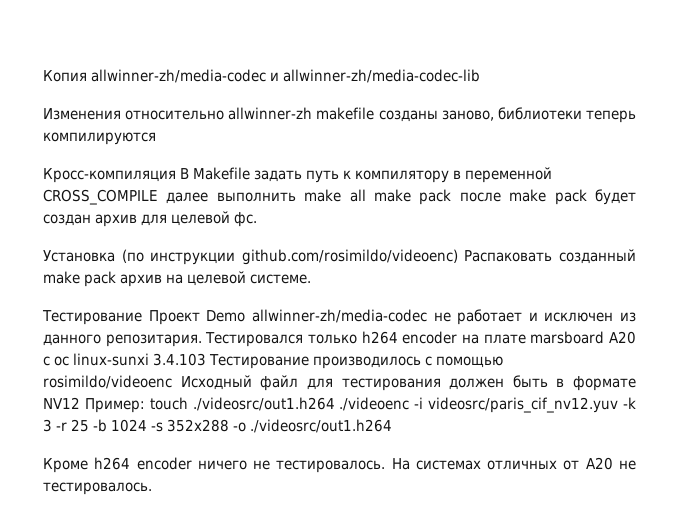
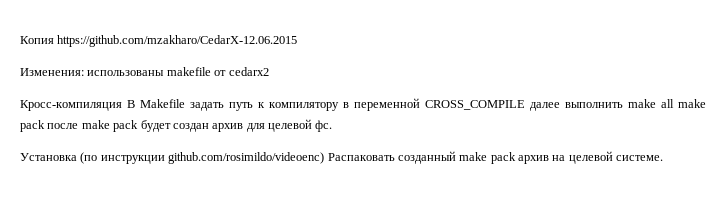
- Копия allwinner-zh/media-codec и allwinner-zh/media-codec-lib
- Изменения относительно allwinner-zh makefile созданы заново, библиотеки теперь компилируются
+ Копия https://github.com/mzakharo/CedarX-12.06.2015
+ Изменения: использованы makefile от cedarx2
- Тестирование Проект Demo allwinner-zh/media-codec не работает и исключен из данного репозитария. Тестировался только h264 encoder на плате marsboard A20 с ос linux-sunxi 3.4.103 Тестирование производилось с помощью rosimildo/videoenc Исходный файл для тестирования должен быть в формате NV12 Пример: touch ./videosrc/out1.h264 ./videoenc -i videosrc/paris_cif_nv12.yuv -k 3 -r 25 -b 1024 -s 352x288 -o ./videosrc/out1.h264
- Кроме h264 encoder ничего не тестировалось. На системах отличных от A20 не тестировалось.

